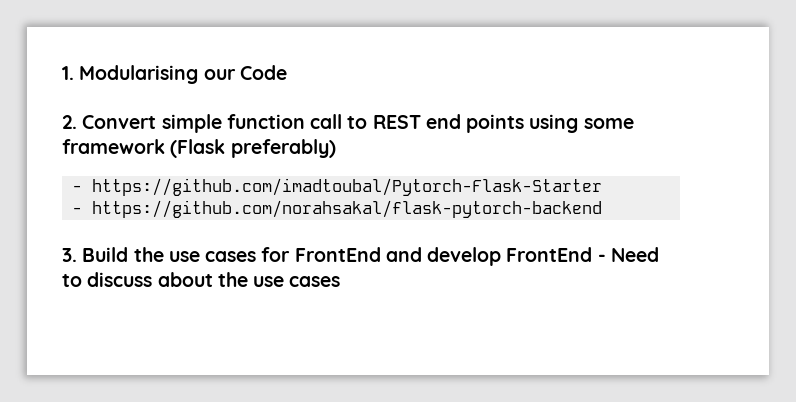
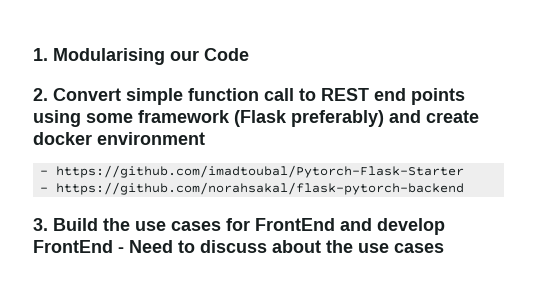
- 2. Convert simple function call to REST end points using some framework (Flask preferably)
+ 2. Convert simple function call to REST end points using some framework (Flask preferably) and create docker environment

